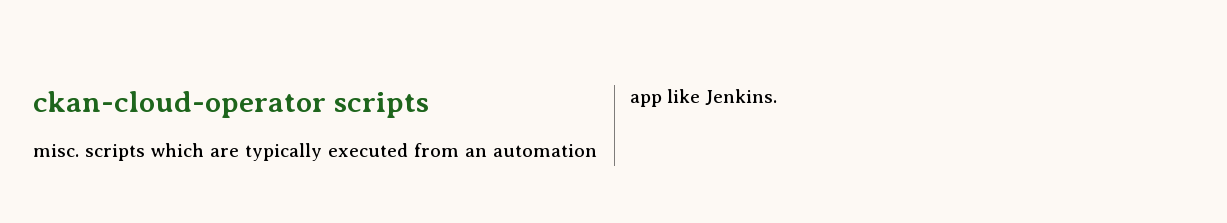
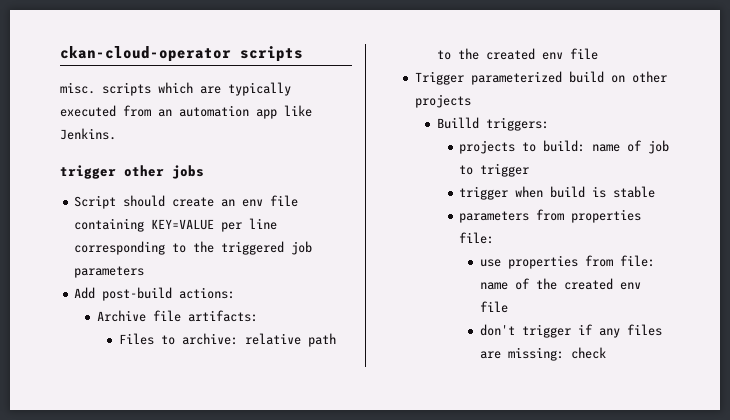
+ trigger other jobs
+ Script should create an env file containing KEY=VALUE per line corresponding to the triggered job parameters
+ Add post-build actions:
+ Archive file artifacts:
+ Files to archive: relative path to the created env file
+ Trigger parameterized build on other projects
+ Builld triggers:
+ projects to build: name of job to trigger
+ trigger when build is stable
+ parameters from properties file:
+ use properties from file: name of the created env file
+ don't trigger if any files are missing: check

